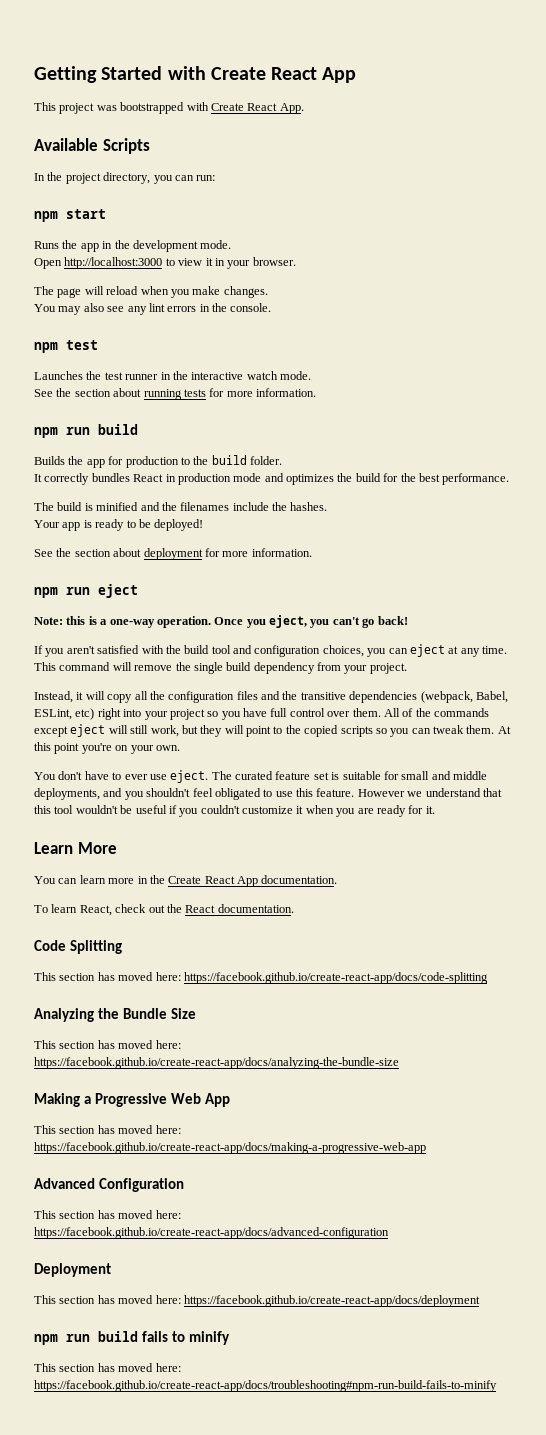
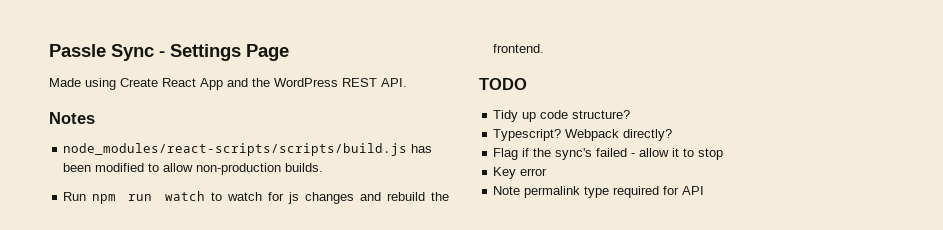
- Getting Started with Create React App
- This project was bootstrapped with Create React App.
- Available Scripts
- In the project directory, you can run:
- npm start
- Runs the app in the development mode.
- Open http://localhost:3000 to view it in your browser.
- The page will reload when you make changes.
- You may also see any lint errors in the console.
- npm test
- Launches the test runner in the interactive watch mode.
- See the section about running tests for more information.
- npm run build
- Builds the app for production to the build folder.
- It correctly bundles React in production mode and optimizes the build for the best performance.
- The build is minified and the filenames include the hashes.
- Your app is ready to be deployed!
- See the section about deployment for more information.
- npm run eject
- Note: this is a one-way operation. Once you eject, you can't go back!
- If you aren't satisfied with the build tool and configuration choices, you can eject at any time. This command will remove the single build dependency from your project.
- Instead, it will copy all the configuration files and the transitive dependencies (webpack, Babel, ESLint, etc) right into your project so you have full control over them. All of the commands except eject will still work, but they will point to the copied scripts so you can tweak them. At this point you're on your own.
- You don't have to ever use eject. The curated feature set is suitable for small and middle deployments, and you shouldn't feel obligated to use this feature. However we understand that this tool wouldn't be useful if you couldn't customize it when you are ready for it.
- Learn More
- You can learn more in the Create React App documentation.
- To learn React, check out the React documentation.
- Code Splitting
- This section has moved here: https://facebook.github.io/create-react-app/docs/code-splitting
- Analyzing the Bundle Size
- This section has moved here: https://facebook.github.io/create-react-app/docs/analyzing-the-bundle-size
- Making a Progressive Web App
- This section has moved here: https://facebook.github.io/create-react-app/docs/making-a-progressive-web-app
- Advanced Configuration
- This section has moved here: https://facebook.github.io/create-react-app/docs/advanced-configuration
- Deployment
- This section has moved here: https://facebook.github.io/create-react-app/docs/deployment
- npm run build fails to minify
- This section has moved here: https://facebook.github.io/create-react-app/docs/troubleshooting#npm-run-build-fails-to-minify
+ Passle Sync - Settings Page
+ Made using Create React App and the WordPress REST API.
+ Notes
+ node_modules/react-scripts/scripts/build.js has been modified to allow non-production builds.
+ Run npm run watch to watch for js changes and rebuild the frontend.
+ TODO
+ Tidy up code structure?
+ Typescript? Webpack directly?
+ Flag if the sync's failed - allow it to stop
+ Key error
+ Note permalink type required for API

